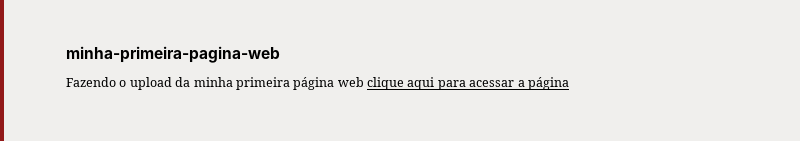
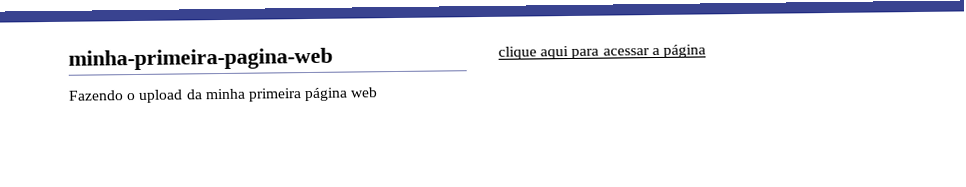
- Fazendo o upload da minha primeira página web clique aqui para acessar a página
+ Fazendo o upload da minha primeira página web
+ clique aqui para acessar a página

